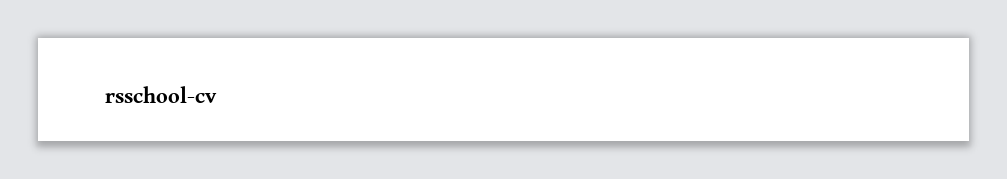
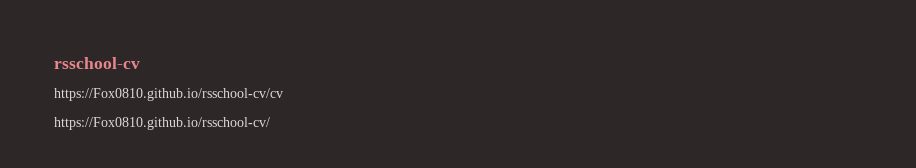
+ https://Fox0810.github.io/rsschool-cv/cv
+ https://Fox0810.github.io/rsschool-cv/

